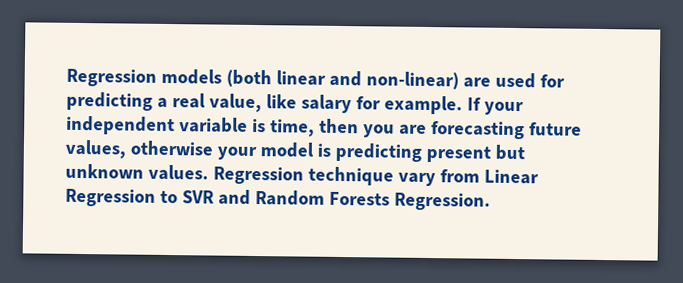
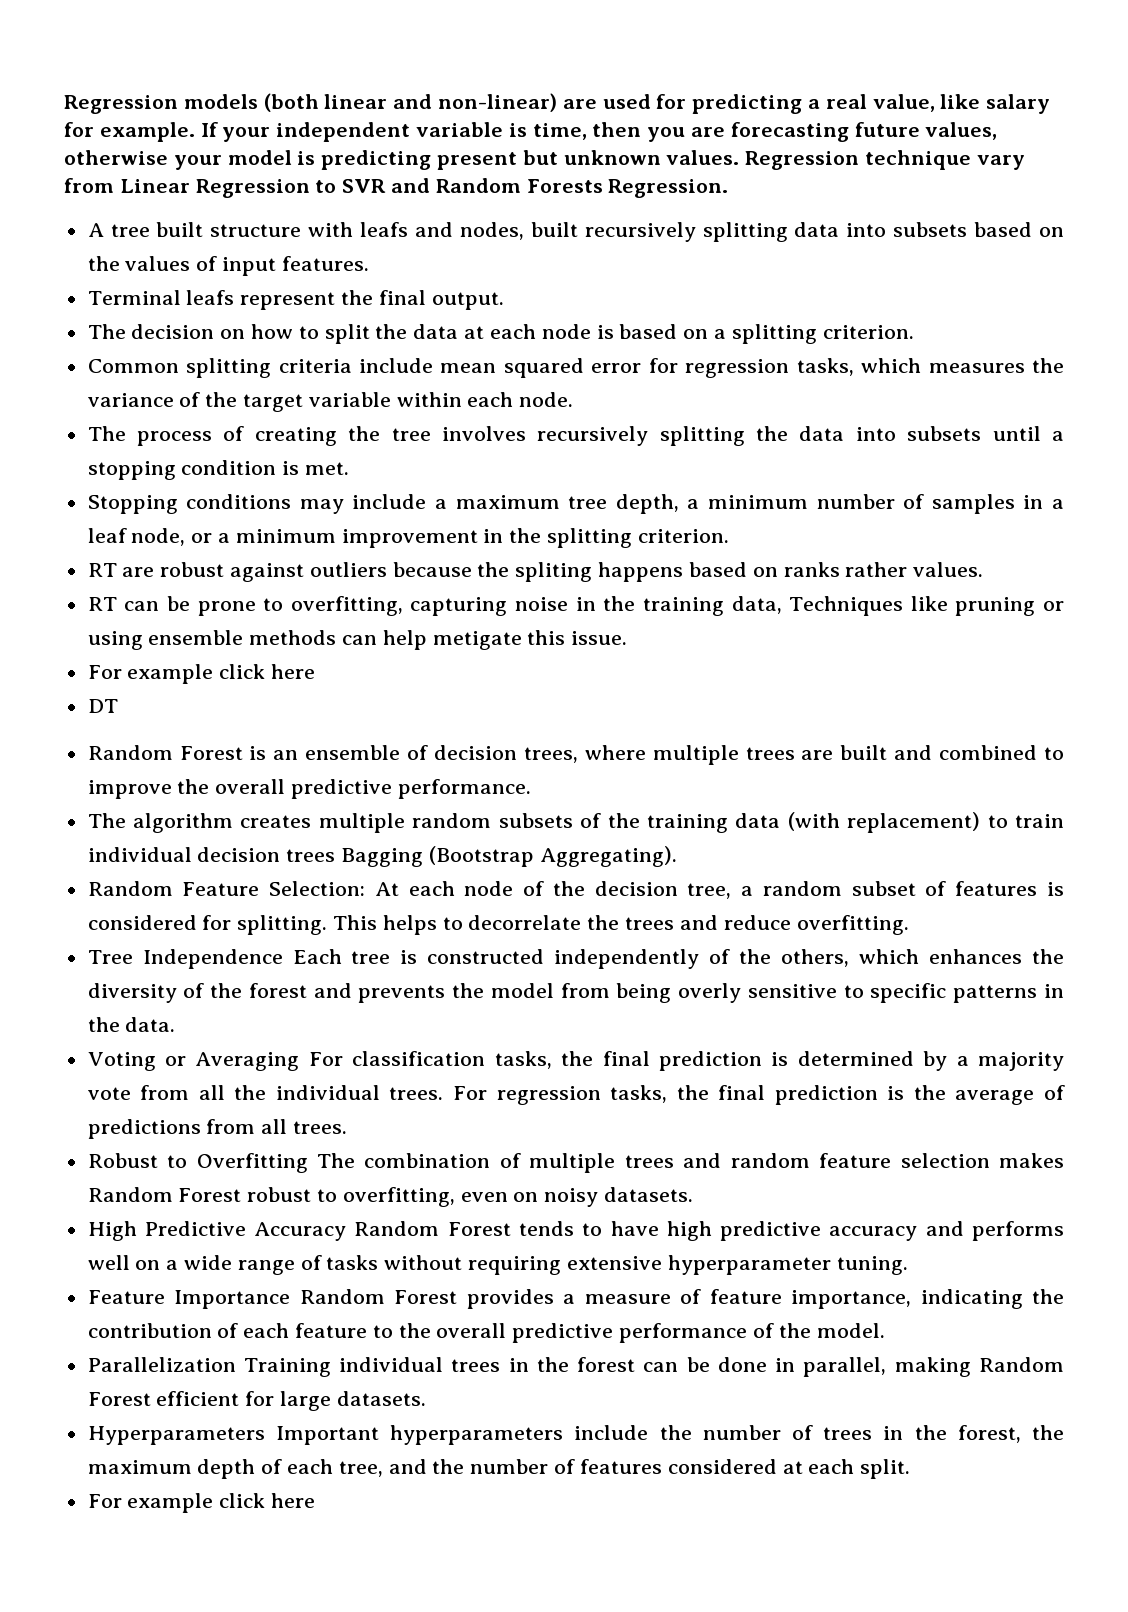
+ A tree built structure with leafs and nodes, built recursively splitting data into subsets based on the values of input features.
+ Terminal leafs represent the final output.
+ The decision on how to split the data at each node is based on a splitting criterion.
+ Common splitting criteria include mean squared error for regression tasks, which measures the variance of the target variable within each node.
+ The process of creating the tree involves recursively splitting the data into subsets until a stopping condition is met.
+ Stopping conditions may include a maximum tree depth, a minimum number of samples in a leaf node, or a minimum improvement in the splitting criterion.
+ RT are robust against outliers because the spliting happens based on ranks rather values.
+ RT can be prone to overfitting, capturing noise in the training data, Techniques like pruning or using ensemble methods can help metigate this issue.
+ For example click here
+ DT
+ Random Forest is an ensemble of decision trees, where multiple trees are built and combined to improve the overall predictive performance.
+ The algorithm creates multiple random subsets of the training data (with replacement) to train individual decision trees Bagging (Bootstrap Aggregating).
+ Random Feature Selection: At each node of the decision tree, a random subset of features is considered for splitting. This helps to decorrelate the trees and reduce overfitting.
+ Tree Independence Each tree is constructed independently of the others, which enhances the diversity of the forest and prevents the model from being overly sensitive to specific patterns in the data.
+ Voting or Averaging For classification tasks, the final prediction is determined by a majority vote from all the individual trees. For regression tasks, the final prediction is the average of predictions from all trees.
+ Robust to Overfitting The combination of multiple trees and random feature selection makes Random Forest robust to overfitting, even on noisy datasets.
+ High Predictive Accuracy Random Forest tends to have high predictive accuracy and performs well on a wide range of tasks without requiring extensive hyperparameter tuning.
+ Feature Importance Random Forest provides a measure of feature importance, indicating the contribution of each feature to the overall predictive performance of the model.
+ Parallelization Training individual trees in the forest can be done in parallel, making Random Forest efficient for large datasets.
+ Hyperparameters Important hyperparameters include the number of trees in the forest, the maximum depth of each tree, and the number of features considered at each split.
+ For example click here

